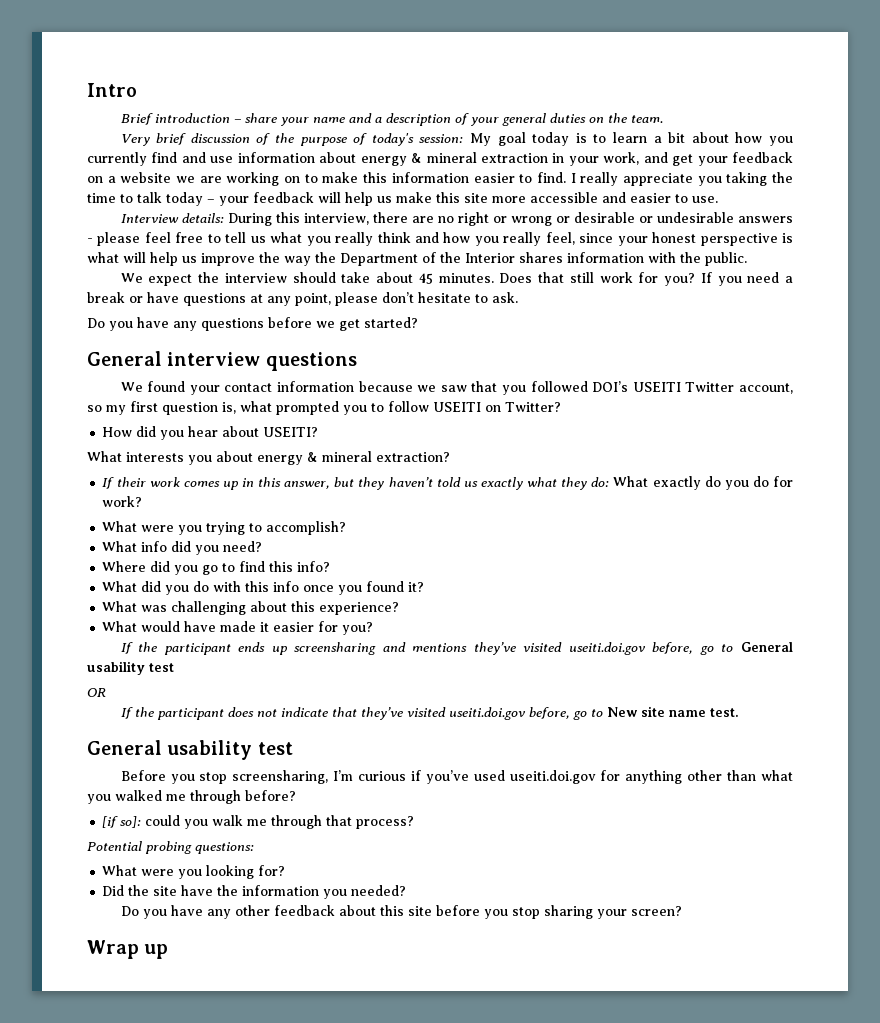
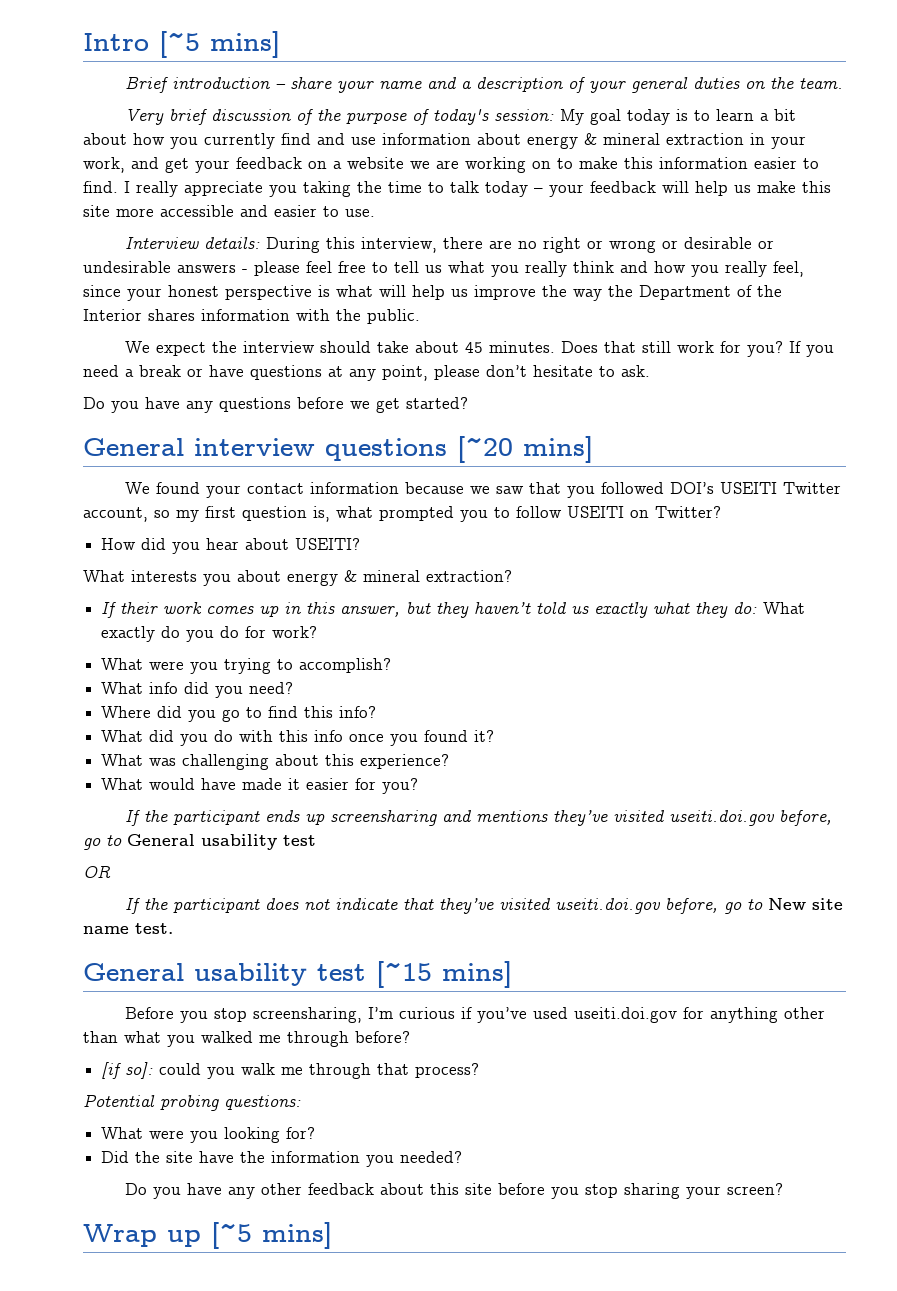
- Intro
+ Intro [~5 mins]
- General interview questions
+ General interview questions [~20 mins]
  If the participant does not indicate that they’ve visited useiti.doi.gov before, go to New site name test.
- General usability test
+ General usability test [~15 mins]
- Wrap up
+ Wrap up [~5 mins]

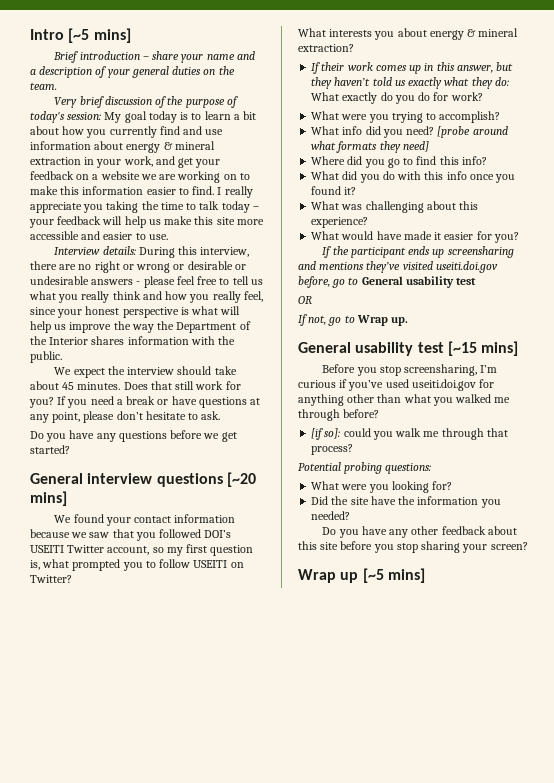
- How did you hear about USEITI?
+ [probe around what formats they need]
- If the participant does not indicate that they’ve visited useiti.doi.gov before, go to New site name test.
+ If not, go to Wrap up.

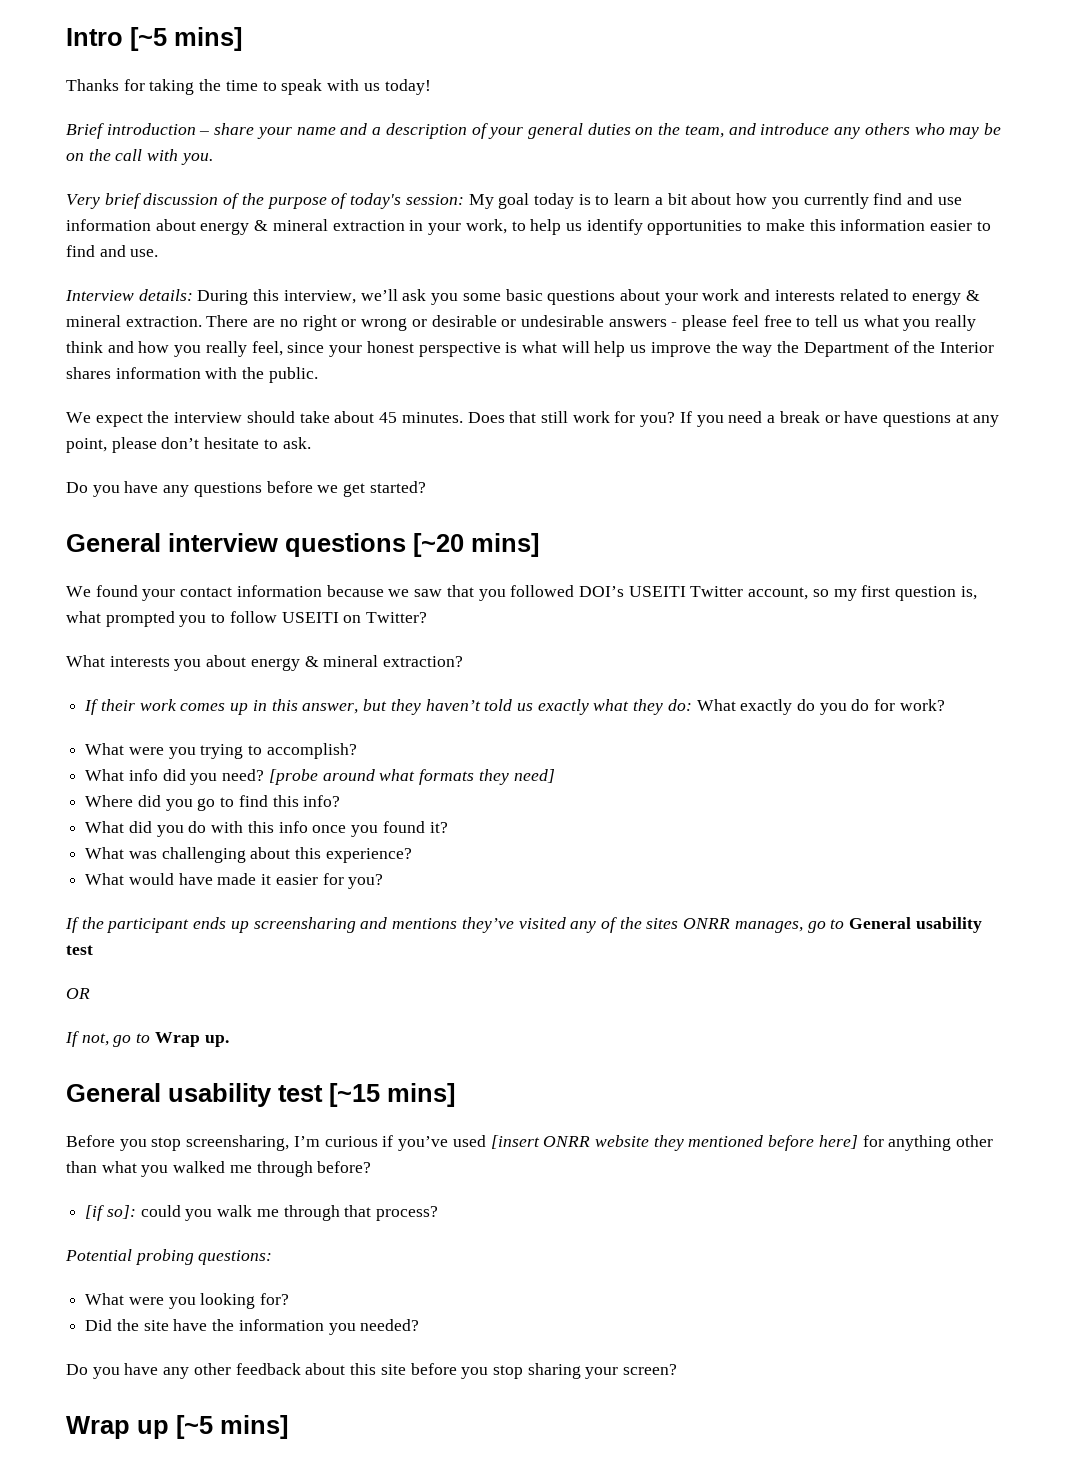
+ Thanks for taking the time to speak with us today!
- Brief introduction – share your name and a description of your general duties on the team.
+ Brief introduction – share your name and a description of your general duties on the team, and introduce any others who may be on the call with you.
- Very brief discussion of the purpose of today's session: My goal today is to learn a bit about how you currently find and use information about energy & mineral extraction in your work, and get your feedback on a website we are working on to make this information easier to find. I really appreciate you taking the time to talk today – your feedback will help us make this site more accessible and easier to use.
+ Very brief discussion of the purpose of today's session: My goal today is to learn a bit about how you currently find and use information about energy & mineral extraction in your work, to help us identify opportunities to make this information easier to find and use.
- Interview details: During this interview, there are no right or wrong or desirable or undesirable answers - please feel free to tell us what you really think and how you really feel, since your honest perspective is what will help us improve the way the Department of the Interior shares information with the public.
+ Interview details: During this interview, we’ll ask you some basic questions about your work and interests related to energy & mineral extraction. There are no right or wrong or desirable or undesirable answers - please feel free to tell us what you really think and how you really feel, since your honest perspective is what will help us improve the way the Department of the Interior shares information with the public.
- If the participant ends up screensharing and mentions they’ve visited useiti.doi.gov before, go to General usability test
+ If the participant ends up screensharing and mentions they’ve visited any of the sites ONRR manages, go to General usability test
- Before you stop screensharing, I’m curious if you’ve used useiti.doi.gov for anything other than what you walked me through before?
+ Before you stop screensharing, I’m curious if you’ve used [insert ONRR website they mentioned before here] for anything other than what you walked me through before?

